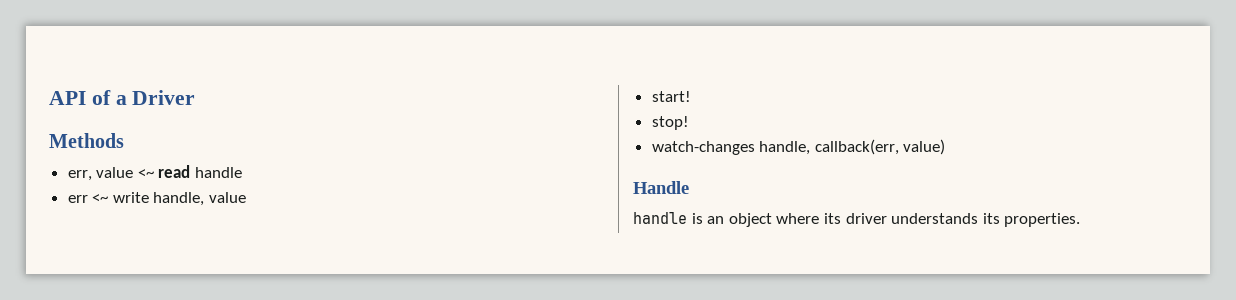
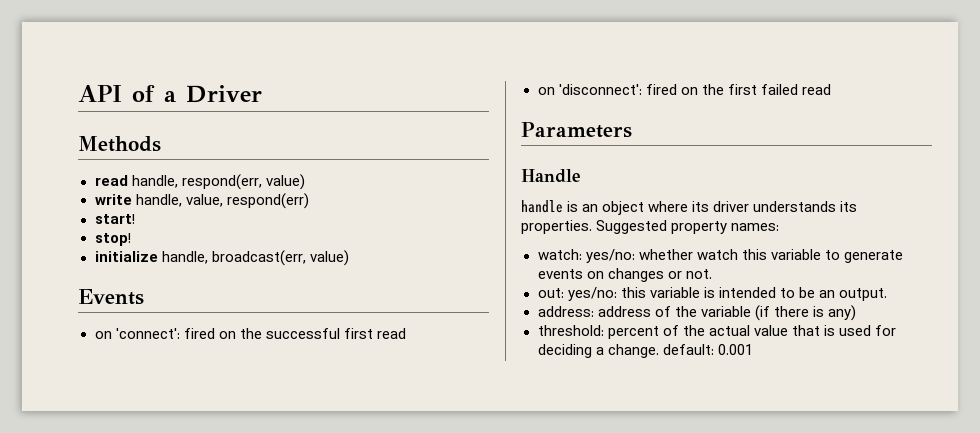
- err, value <~ read handle
- err <~ write handle, value
+ read handle, respond(err, value)
+ write handle, value, respond(err)
  start!
  stop!
- watch-changes handle, callback(err, value)
+ initialize handle, broadcast(err, value)
+ Events
+ on 'connect': fired on the successful first read
+ on 'disconnect': fired on the first failed read
+ Parameters
+ Suggested property names:
+ watch: yes/no: whether watch this variable to generate events on changes or not.
+ out: yes/no: this variable is intended to be an output.
+ address: address of the variable (if there is any)
+ threshold: percent of the actual value that is used for deciding a change. default: 0.001

